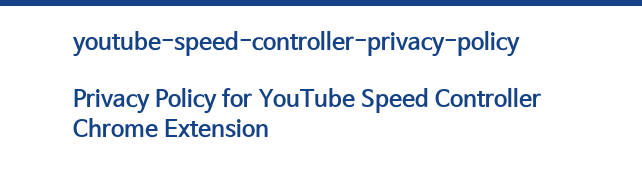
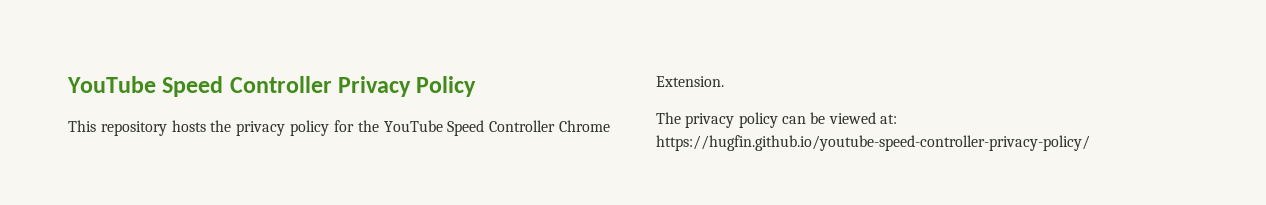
- youtube-speed-controller-privacy-policy
- Privacy Policy for YouTube Speed Controller Chrome Extension
+ YouTube Speed Controller Privacy Policy
+ This repository hosts the privacy policy for the YouTube Speed Controller Chrome Extension.
+ The privacy policy can be viewed at: https://hugfin.github.io/youtube-speed-controller-privacy-policy/

